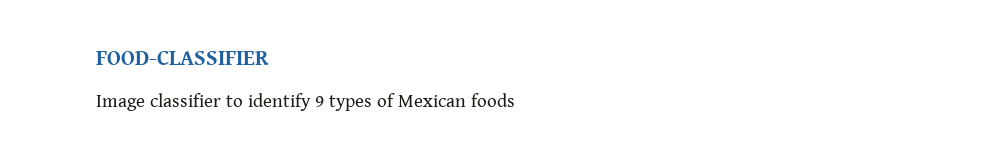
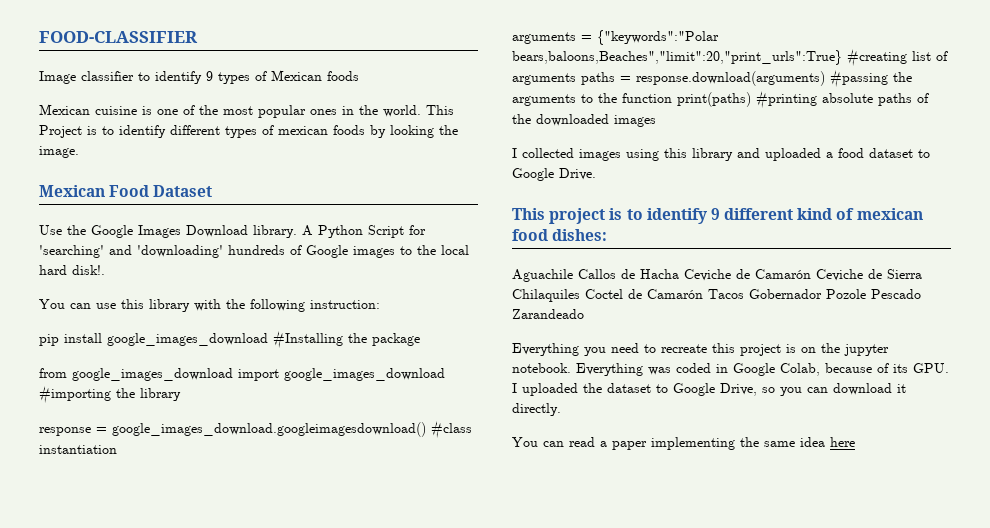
+ Mexican cuisine is one of the most popular ones in the world. This Project is to identify different types of mexican foods by looking the image.
+ Mexican Food Dataset
+ Use the Google Images Download library. A Python Script for 'searching' and 'downloading' hundreds of Google images to the local hard disk!.
+ You can use this library with the following instruction:
+ pip install google_images_download #Installing the package
+ from google_images_download import google_images_download #importing the library
+ response = google_images_download.googleimagesdownload() #class instantiation
+ arguments = {"keywords":"Polar bears,baloons,Beaches","limit":20,"print_urls":True} #creating list of arguments paths = response.download(arguments) #passing the arguments to the function print(paths) #printing absolute paths of the downloaded images
+ I collected images using this library and uploaded a food dataset to Google Drive.
+ This project is to identify 9 different kind of mexican food dishes:
+ Aguachile Callos de Hacha Ceviche de Camarón Ceviche de Sierra Chilaquiles Coctel de Camarón Tacos Gobernador Pozole Pescado Zarandeado
+ Everything you need to recreate this project is on the jupyter notebook. Everything was coded in Google Colab, because of its GPU. I uploaded the dataset to Google Drive, so you can download it directly.
+ You can read a paper implementing the same idea here

